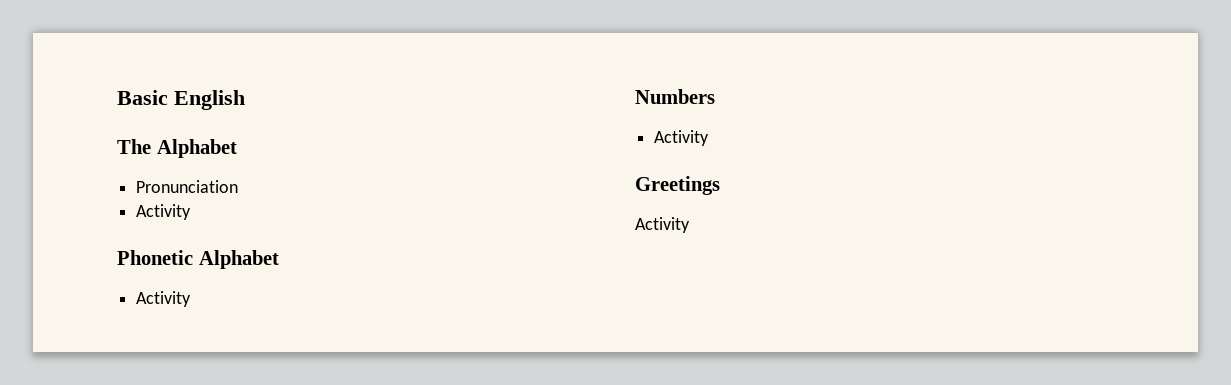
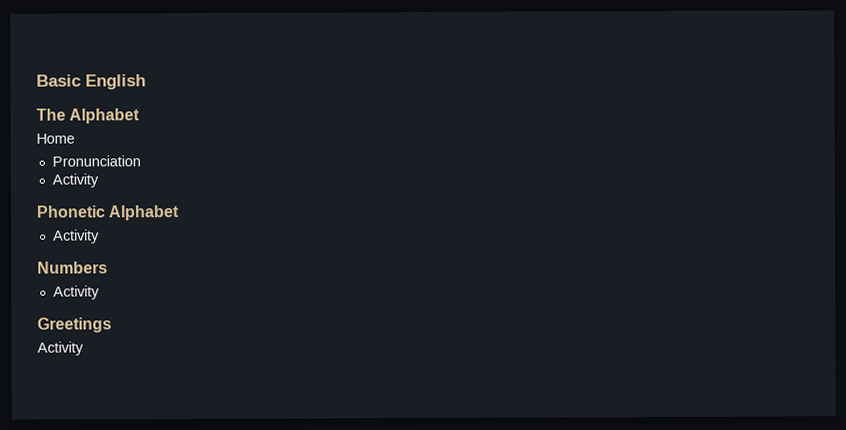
+ Home

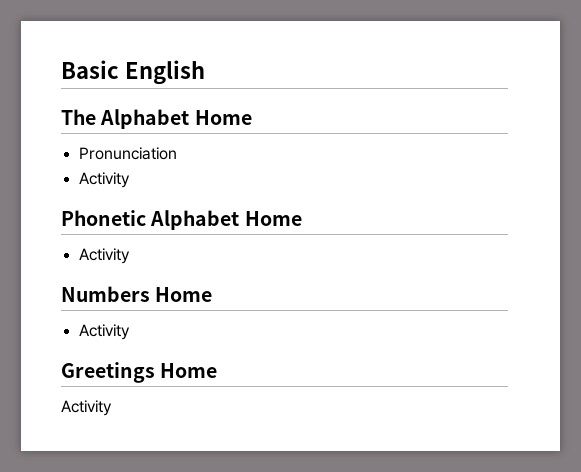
- The Alphabet
- Home
+ The Alphabet Home
- Phonetic Alphabet
+ Phonetic Alphabet Home
- Numbers
+ Numbers Home
- Greetings
+ Greetings Home

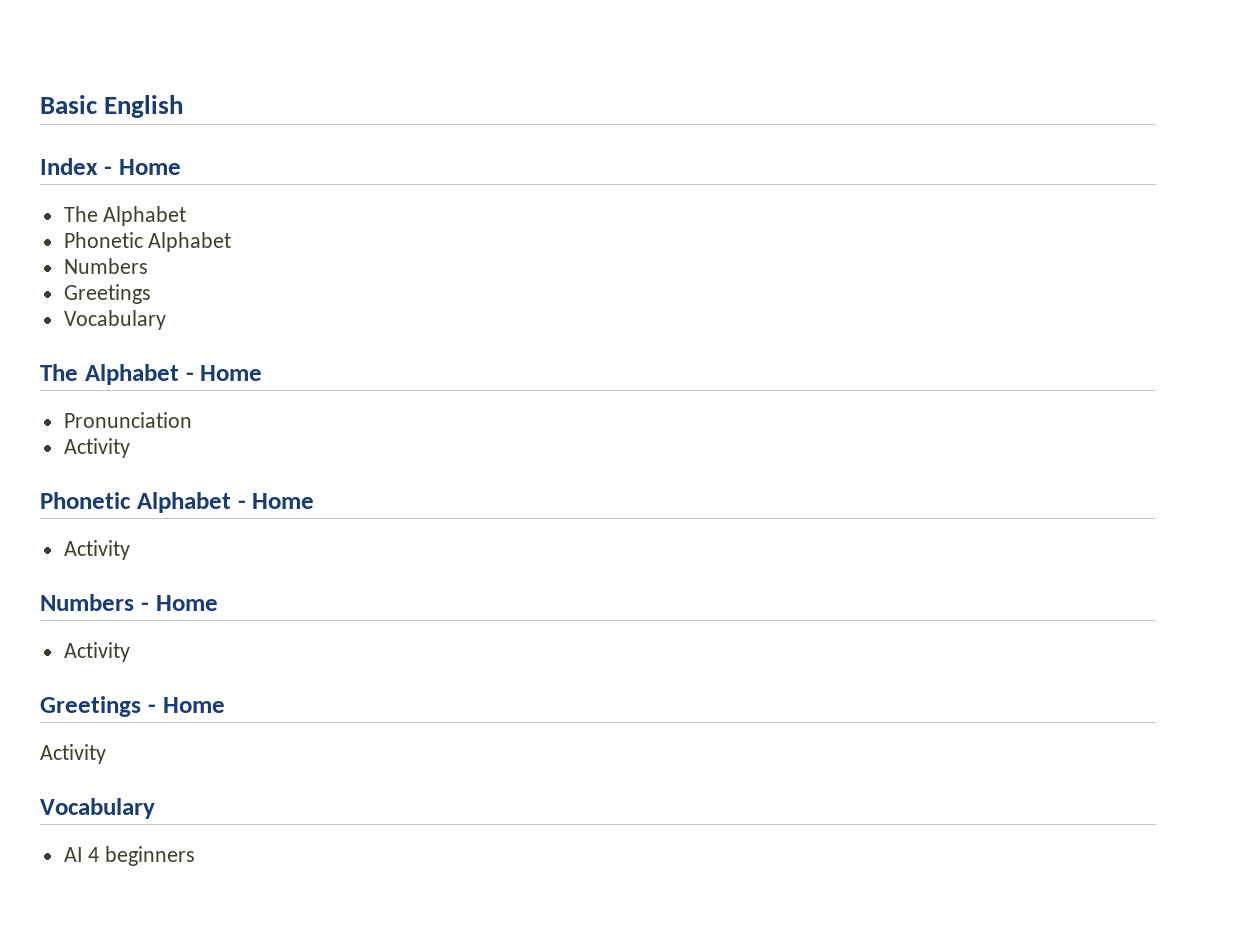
- The Alphabet Home
+ Index - Home
+ The Alphabet
+ Phonetic Alphabet
+ Numbers
+ Greetings
+ Vocabulary
+ The Alphabet - Home
- Phonetic Alphabet Home
+ Phonetic Alphabet - Home
- Numbers Home
+ Numbers - Home
- Greetings Home
+ Greetings - Home
  Activity
+ Vocabulary
+ AI 4 beginners

